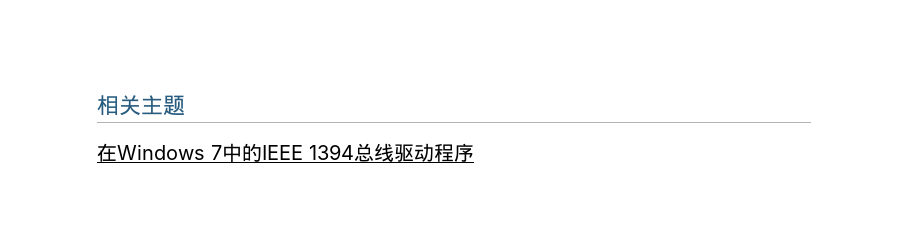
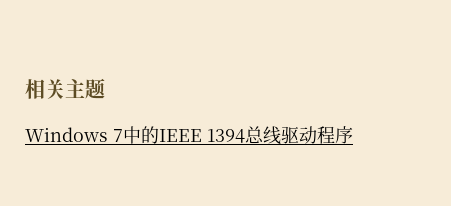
- 在Windows 7中的IEEE 1394总线驱动程序
+ Windows 7中的IEEE 1394总线驱动程序

